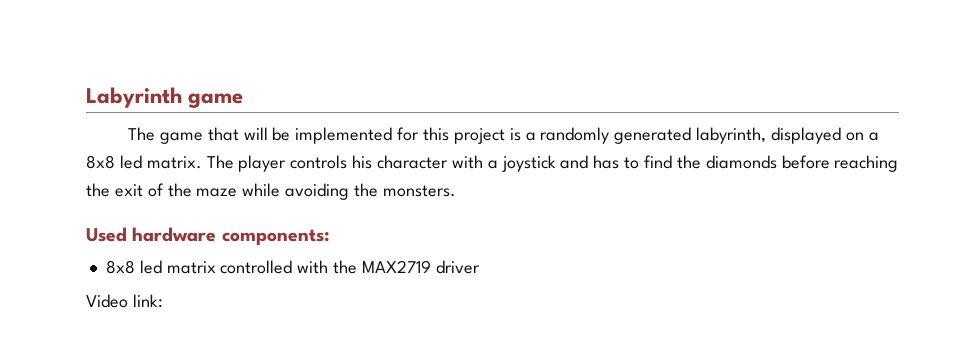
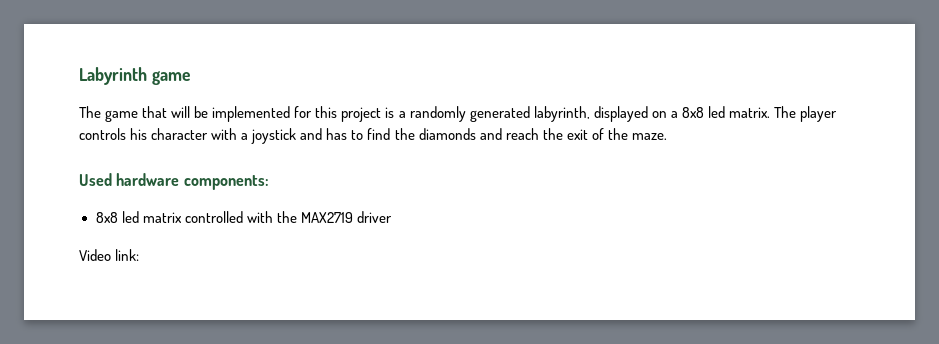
- The player controls his character with a joystick and has to find the diamonds before reaching the exit of the maze while avoiding the monsters.
+ The player controls his character with a joystick and has to find the diamonds and reach the exit of the maze.

